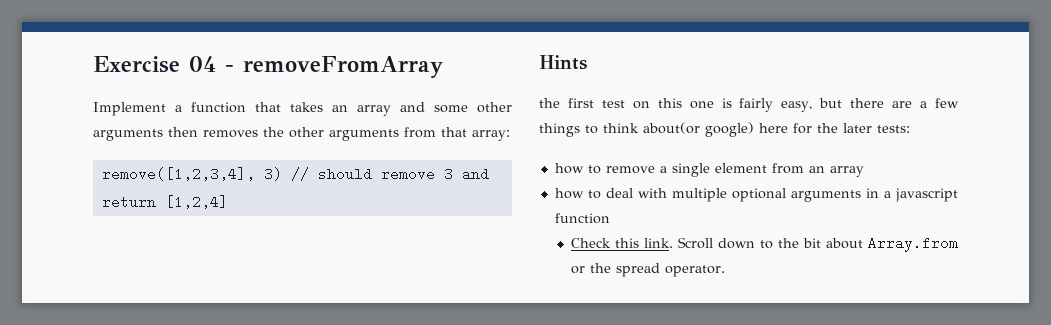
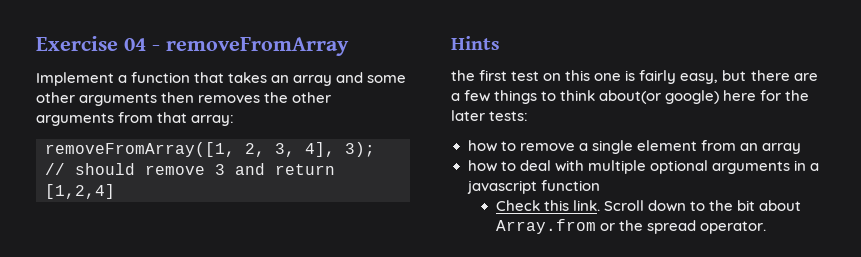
- remove([1,2,3,4], 3) // should remove 3 and return [1,2,4]
+ removeFromArray([1, 2, 3, 4], 3); // should remove 3 and return [1,2,4]

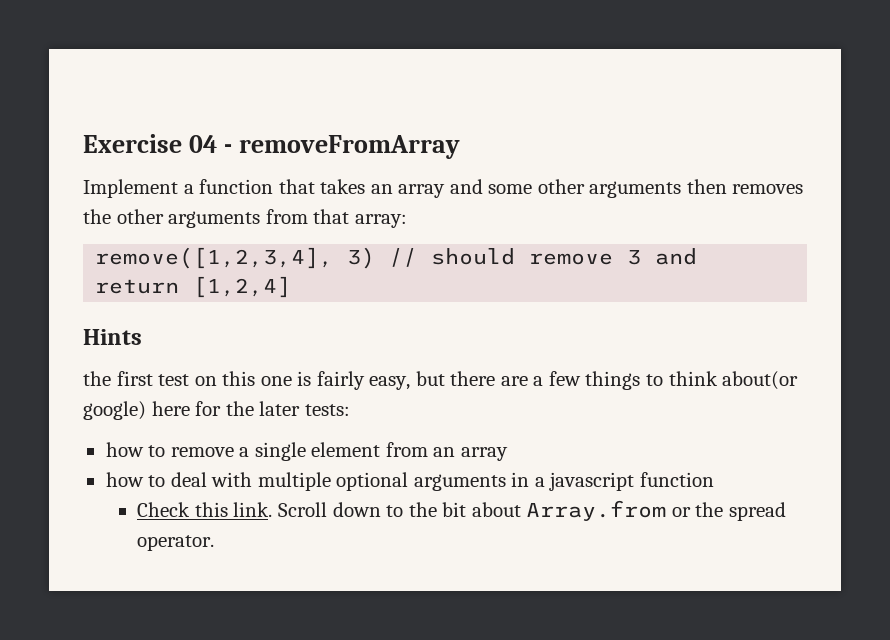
- removeFromArray([1, 2, 3, 4], 3); // should remove 3 and return [1,2,4]
+ remove([1,2,3,4], 3) // should remove 3 and return [1,2,4]

